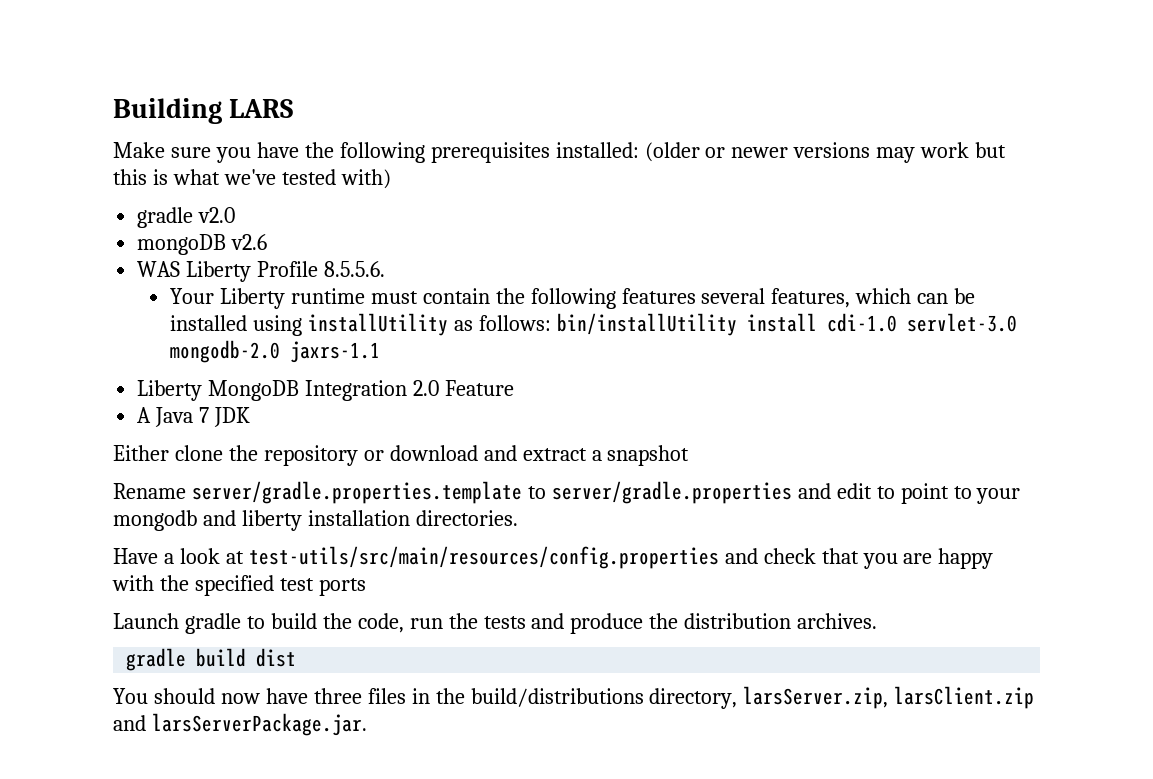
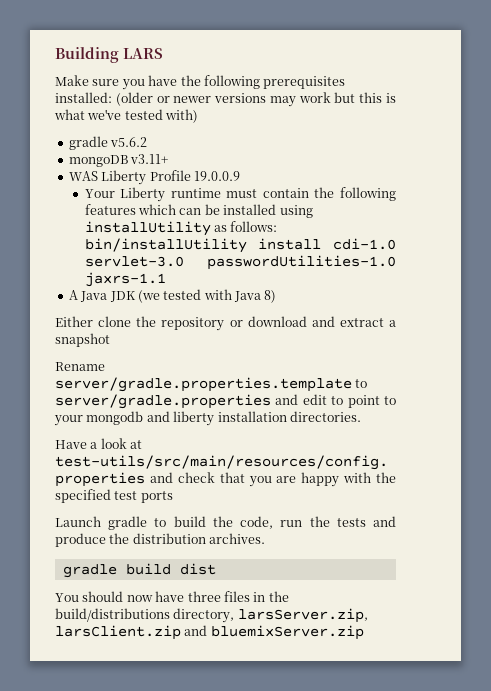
- gradle v2.0
+ gradle v5.6.2
- mongoDB v2.6
+ mongoDB v3.11+
- WAS Liberty Profile 8.5.5.6.
+ WAS Liberty Profile 19.0.0.9
- Your Liberty runtime must contain the following features several features, which can be installed using installUtility as follows: bin/installUtility install cdi-1.0 servlet-3.0 mongodb-2.0 jaxrs-1.1
+ Your Liberty runtime must contain the following features which can be installed using installUtility as follows: bin/installUtility install cdi-1.0 servlet-3.0 passwordUtilities-1.0 jaxrs-1.1
- Liberty MongoDB Integration 2.0 Feature
- A Java 7 JDK
+ A Java JDK (we tested with Java 8)
- You should now have three files in the build/distributions directory, larsServer.zip, larsClient.zip and larsServerPackage.jar.
+ You should now have three files in the build/distributions directory, larsServer.zip, larsClient.zip and bluemixServer.zip

